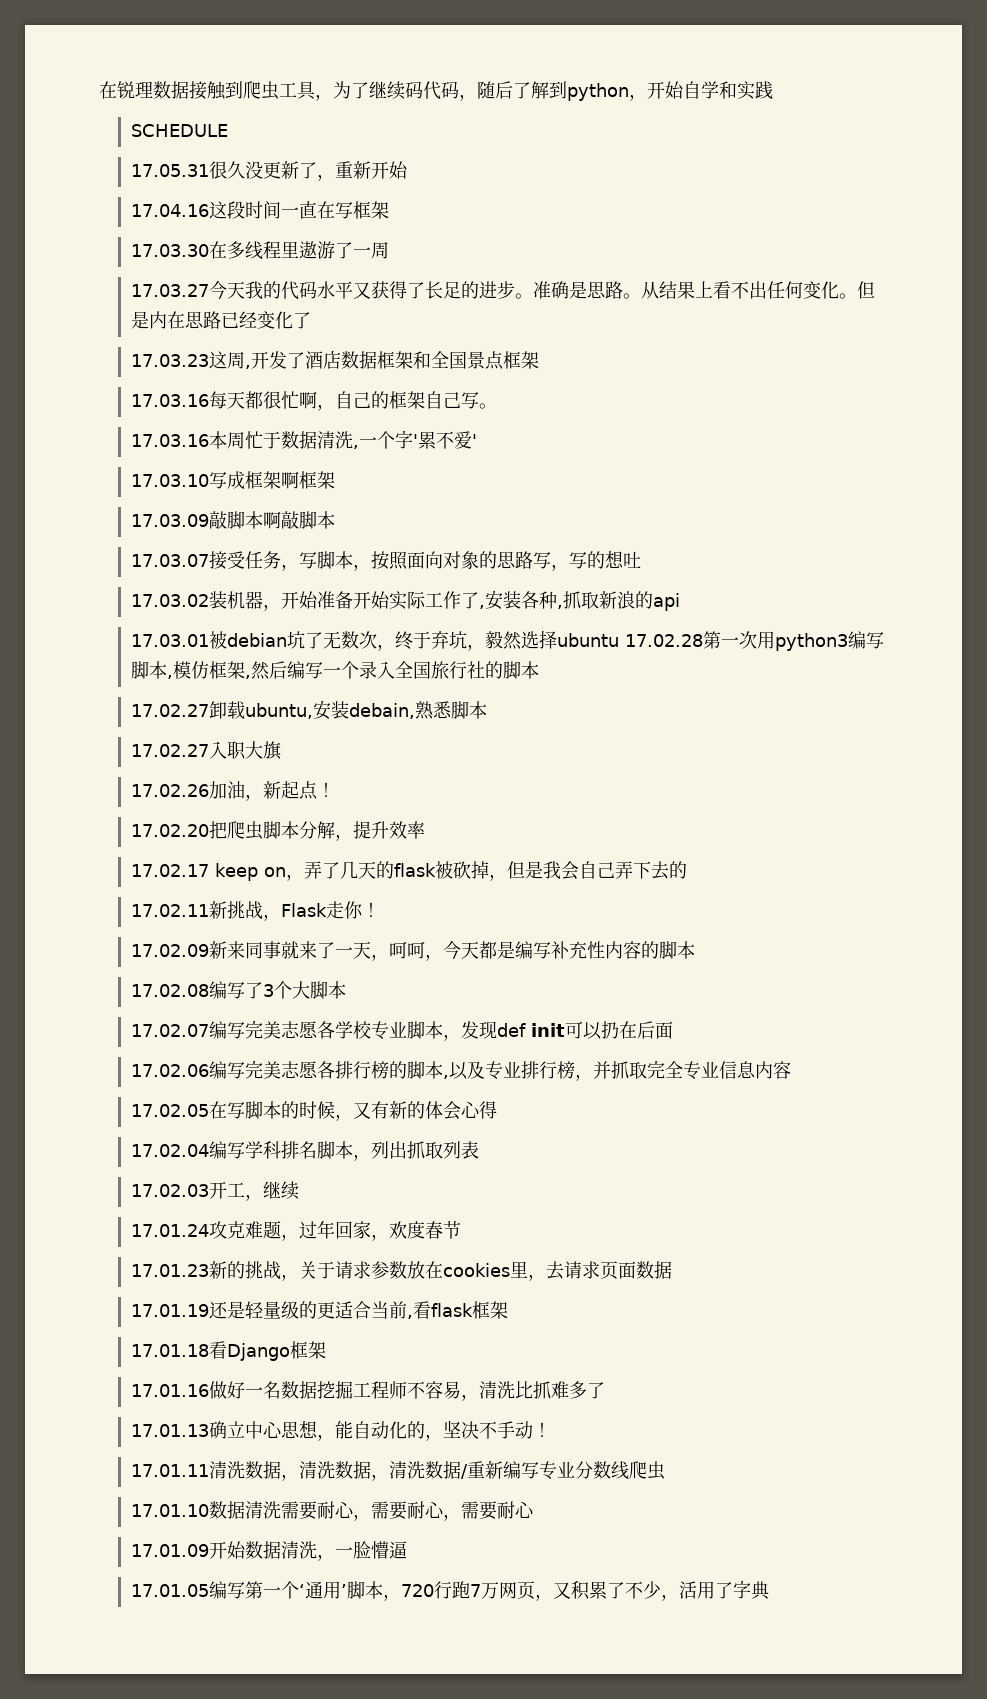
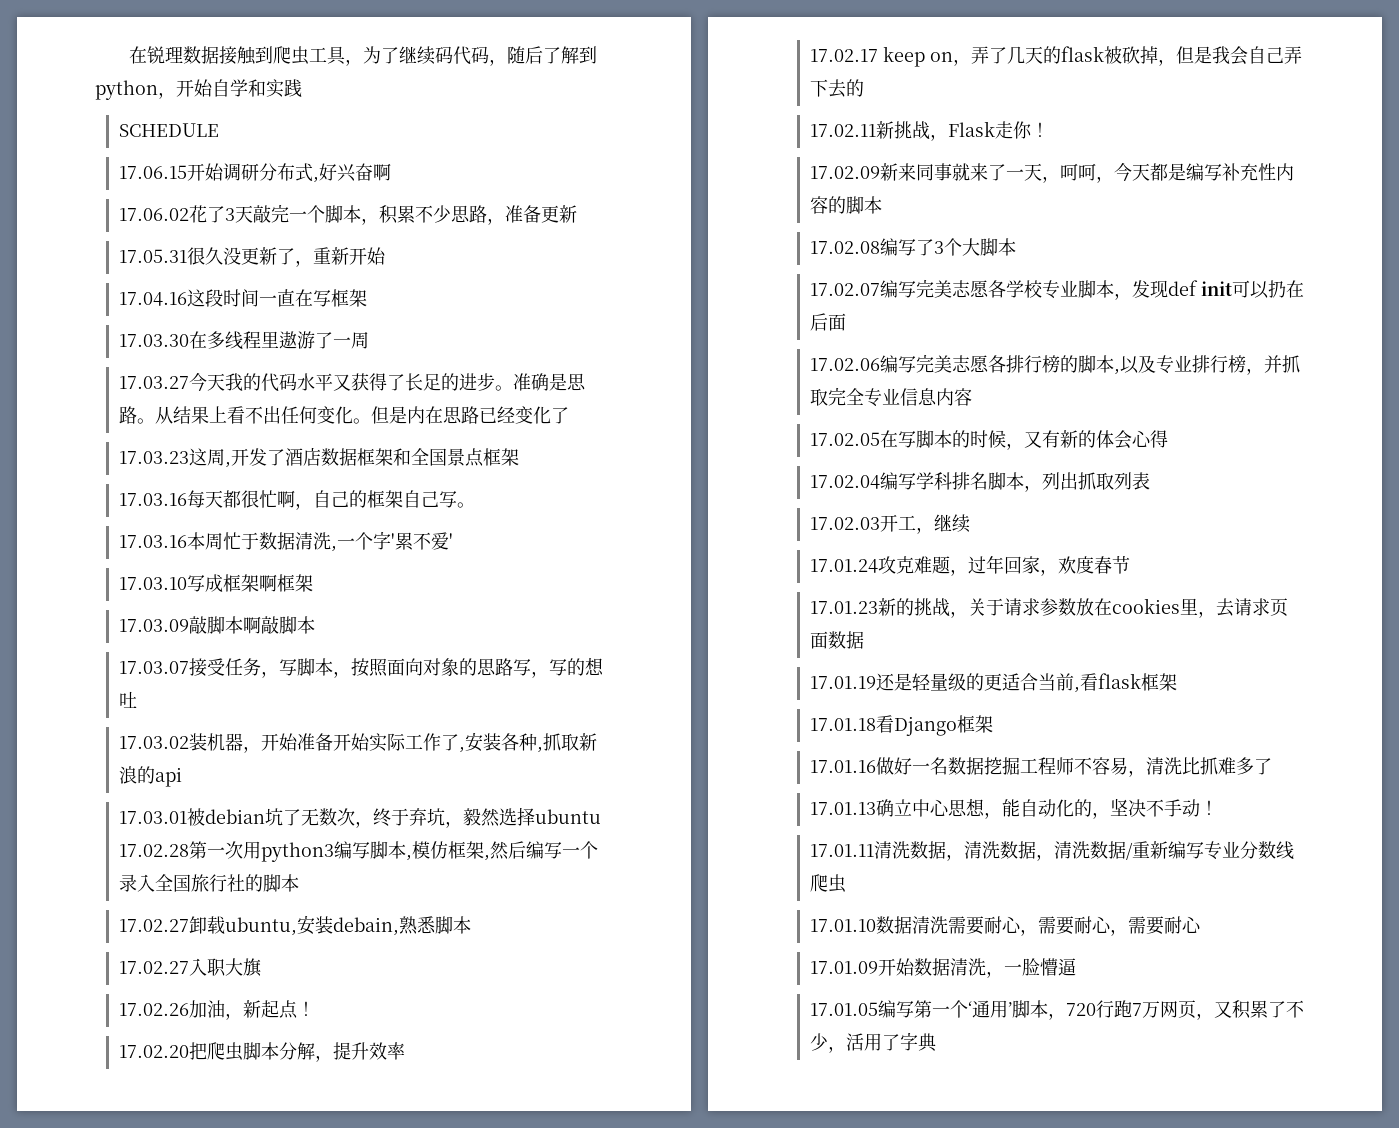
+ 17.06.15开始调研分布式,好兴奋啊
+ 17.06.02花了3天敲完一个脚本，积累不少思路，准备更新

